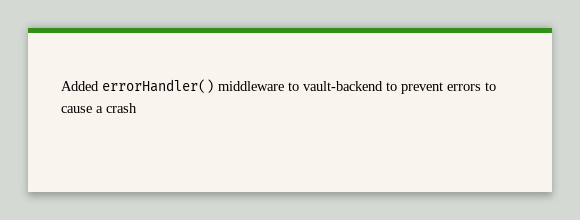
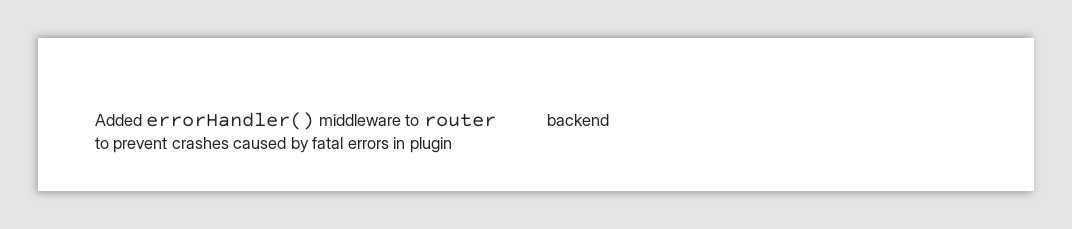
- Added errorHandler() middleware to vault-backend to prevent errors to cause a crash
+ Added errorHandler() middleware to router to prevent crashes caused by fatal errors in plugin backend

